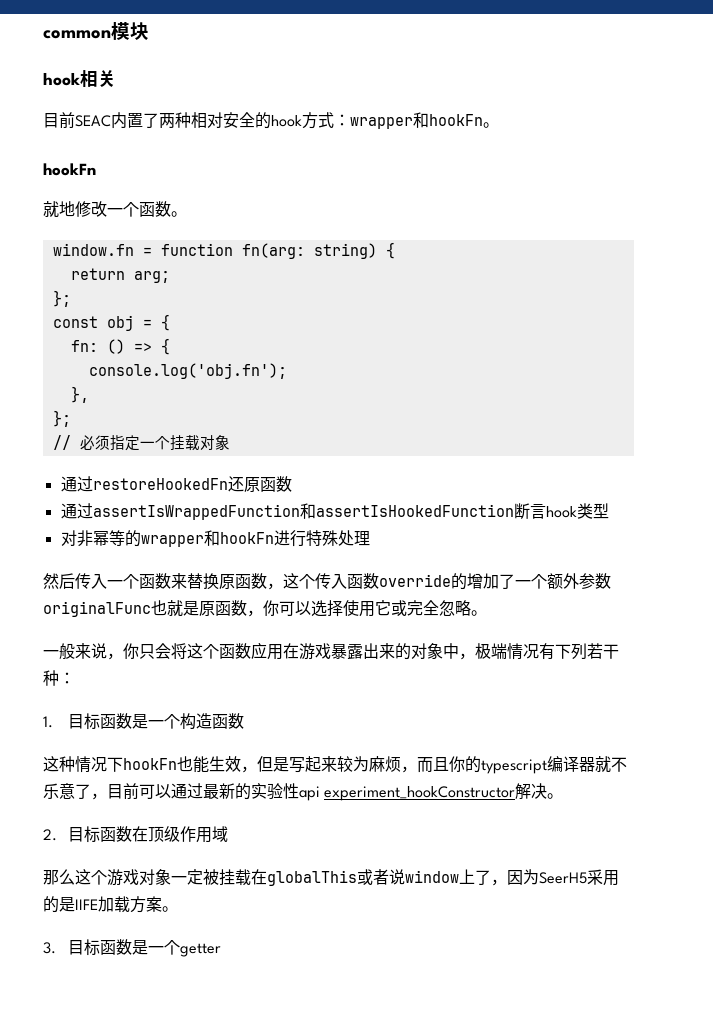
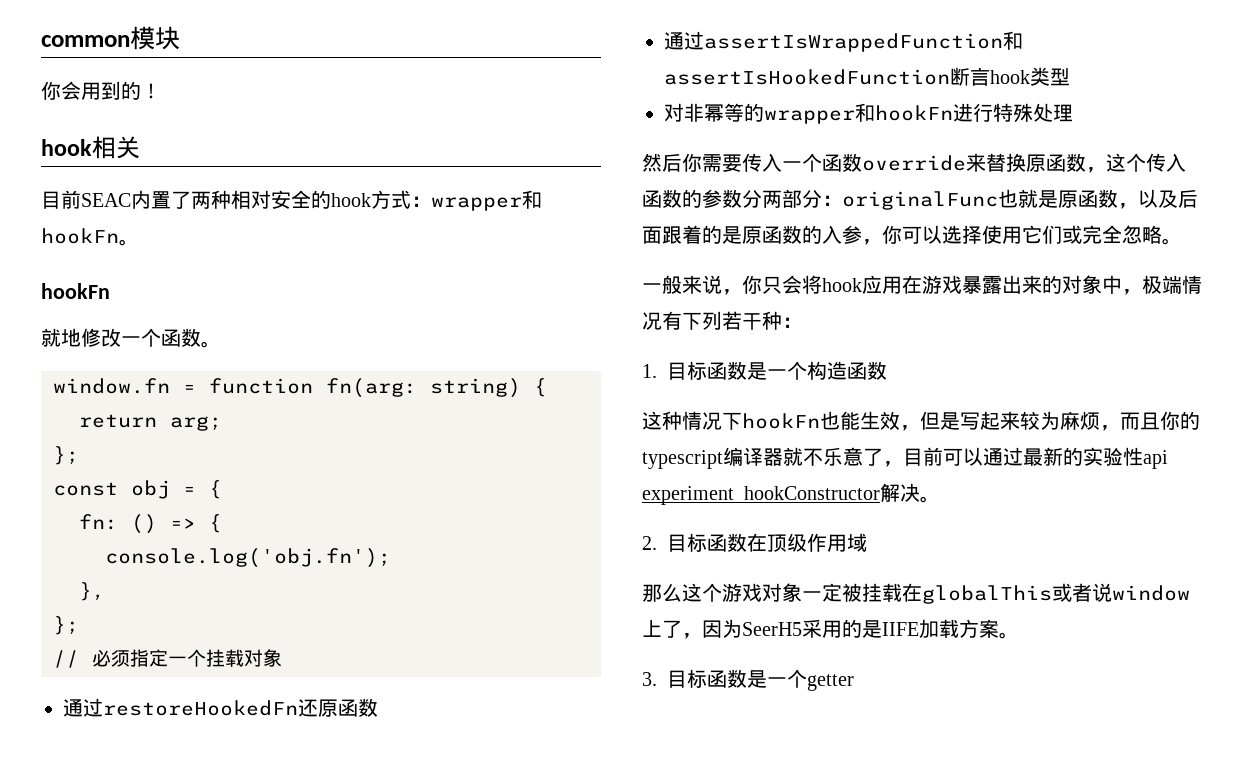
+ 你会用到的！
- 然后传入一个函数来替换原函数，这个传入函数override的增加了一个额外参数originalFunc也就是原函数，你可以选择使用它或完全忽略。
+ 然后你需要传入一个函数override来替换原函数，这个传入函数的参数分两部分：originalFunc也就是原函数，以及后面跟着的是原函数的入参，你可以选择使用它们或完全忽略。
- 一般来说，你只会将这个函数应用在游戏暴露出来的对象中，极端情况有下列若干种：
+ 一般来说，你只会将hook应用在游戏暴露出来的对象中，极端情况有下列若干种：

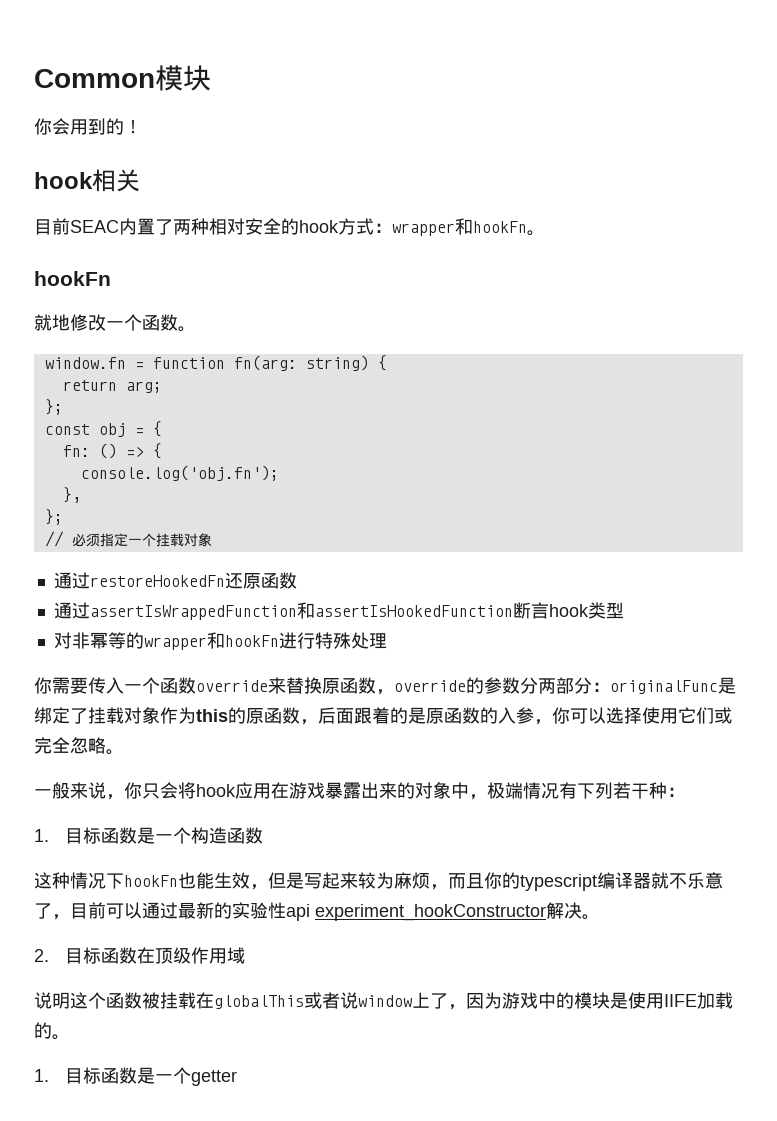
- common模块
+ Common模块
- 然后你需要传入一个函数override来替换原函数，这个传入函数的参数分两部分：originalFunc也就是原函数，以及后面跟着的是原函数的入参，你可以选择使用它们或完全忽略。
+ 你需要传入一个函数override来替换原函数，override的参数分两部分：originalFunc是绑定了挂载对象作为this的原函数，后面跟着的是原函数的入参，你可以选择使用它们或完全忽略。
- 那么这个游戏对象一定被挂载在globalThis或者说window上了，因为SeerH5采用的是IIFE加载方案。
- 3.目标函数是一个getter
+ 说明这个函数被挂载在globalThis或者说window上了，因为游戏中的模块是使用IIFE加载的。
+ 1.目标函数是一个getter

